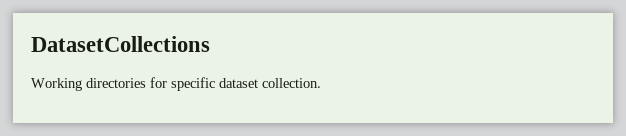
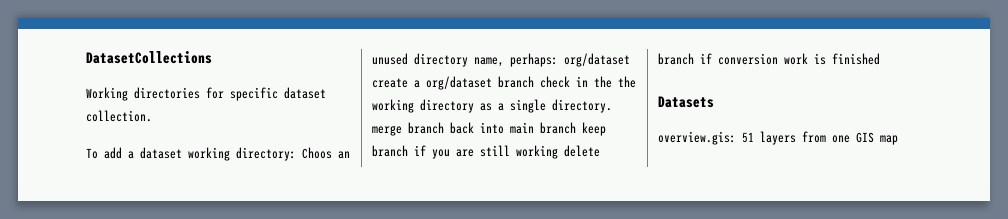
+ To add a dataset working directory: Choos an unused directory name, perhaps: org/dataset create a org/dataset branch check in the the working directory as a single directory. merge branch back into main branch keep branch if you are still working delete branch if conversion work is finished
+ Datasets
+ overview.gis: 51 layers from one GIS map

